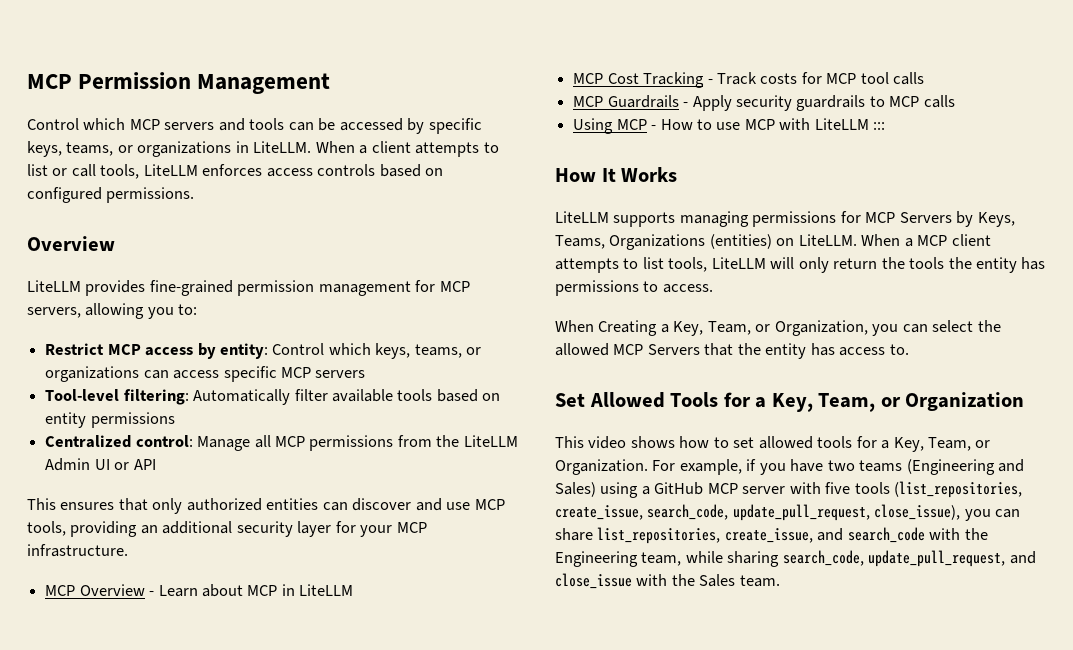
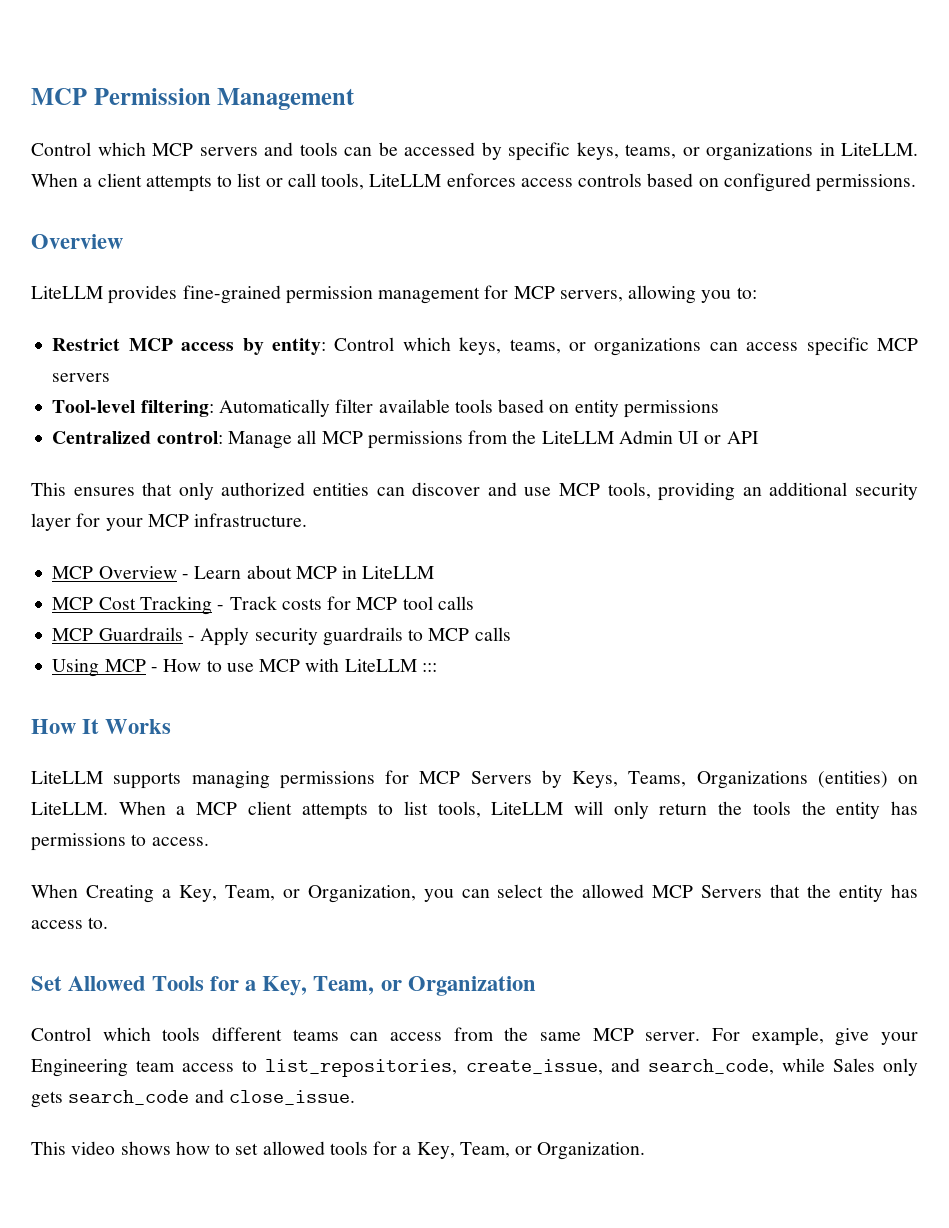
+ Control which tools different teams can access from the same MCP server. For example, give your Engineering team access to list_repositories, create_issue, and search_code, while Sales only gets search_code and close_issue.
- For example, if you have two teams (Engineering and Sales) using a GitHub MCP server with five tools (list_repositories, create_issue, search_code, update_pull_request, close_issue), you can share list_repositories, create_issue, and search_code with the Engineering team, while sharing search_code, update_pull_request, and close_issue with the Sales team.

